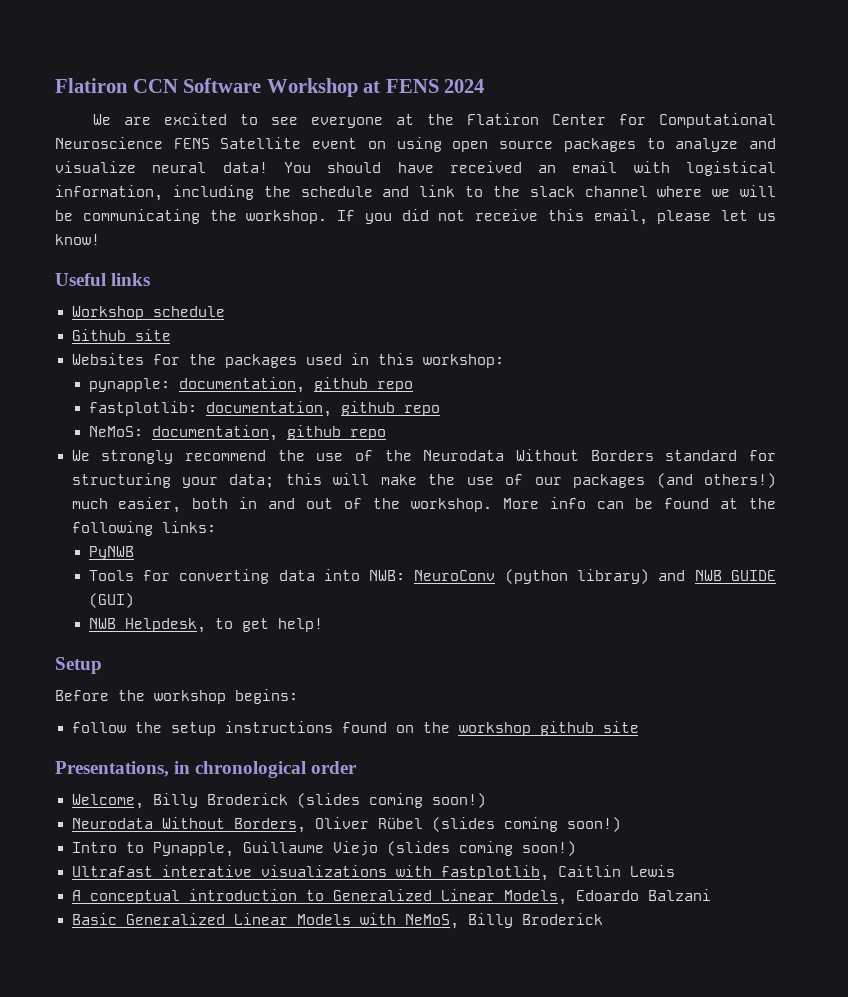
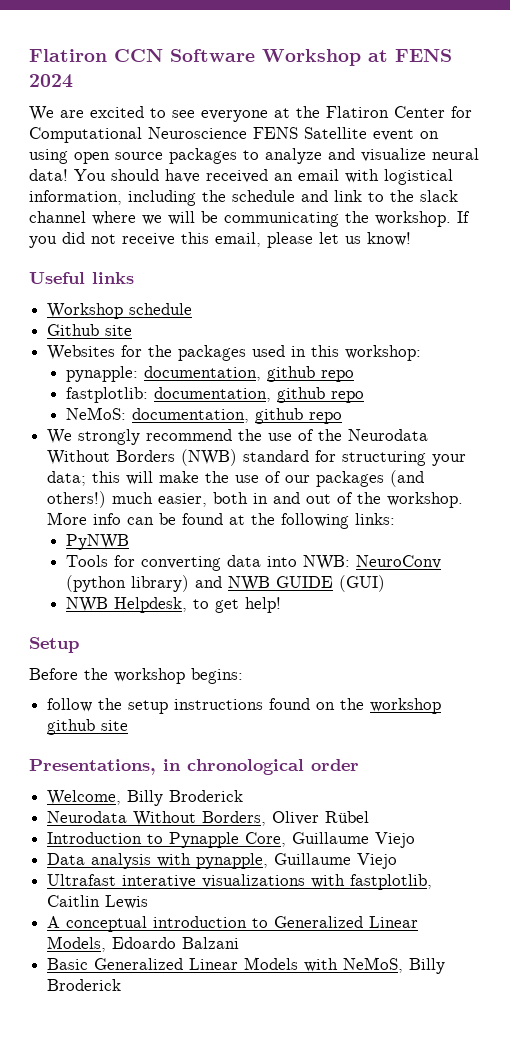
- We strongly recommend the use of the Neurodata Without Borders standard for structuring your data; this will make the use of our packages (and others!) much easier, both in and out of the workshop.
+ We strongly recommend the use of the Neurodata Without Borders (NWB) standard for structuring your data; this will make the use of our packages (and others!) much easier, both in and out of the workshop.
- Welcome, Billy Broderick (slides coming soon!)
+ Welcome, Billy Broderick
- Neurodata Without Borders, Oliver Rübel (slides coming soon!)
- Intro to Pynapple, Guillaume Viejo (slides coming soon!)
+ Neurodata Without Borders, Oliver Rübel
+ Introduction to Pynapple Core, Guillaume Viejo
+ Data analysis with pynapple, Guillaume Viejo

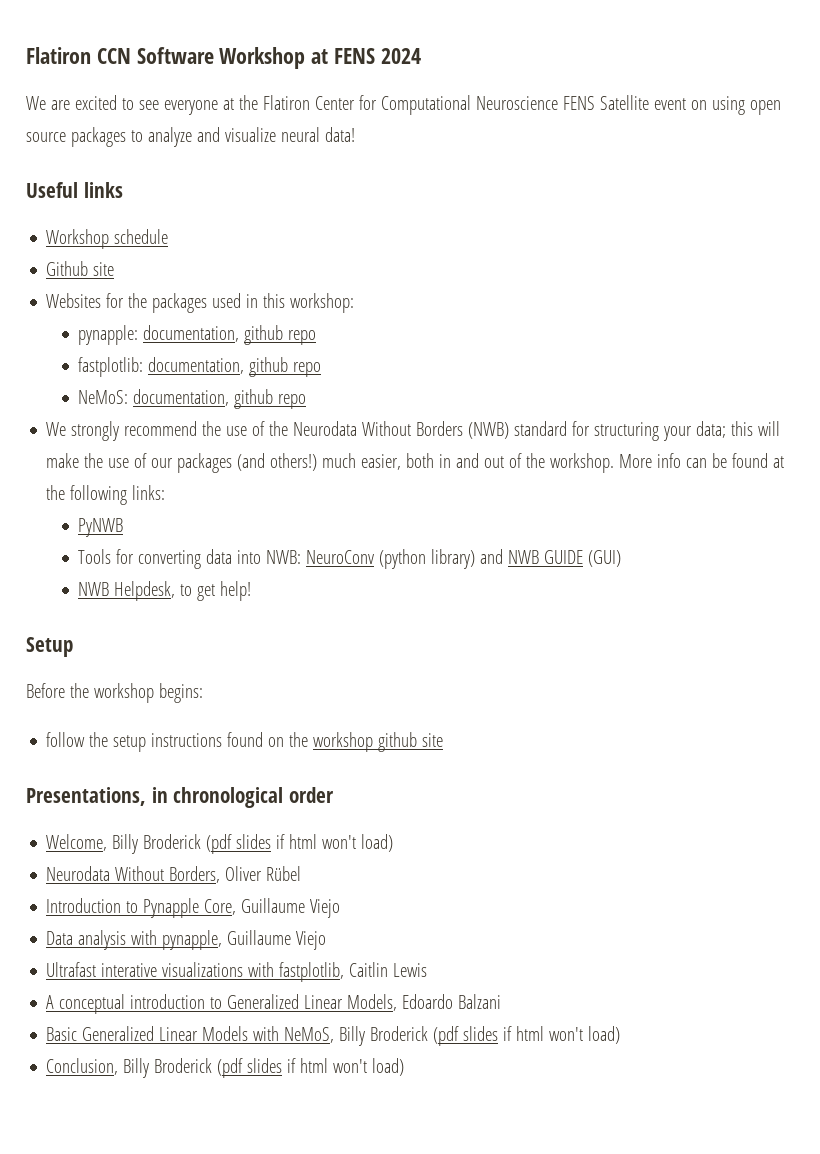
- You should have received an email with logistical information, including the schedule and link to the slack channel where we will be communicating the workshop. If you did not receive this email, please let us know!
- Welcome, Billy Broderick
+ Welcome, Billy Broderick (pdf slides if html won't load)
- Basic Generalized Linear Models with NeMoS, Billy Broderick
+ Basic Generalized Linear Models with NeMoS, Billy Broderick (pdf slides if html won't load)
+ Conclusion, Billy Broderick (pdf slides if html won't load)

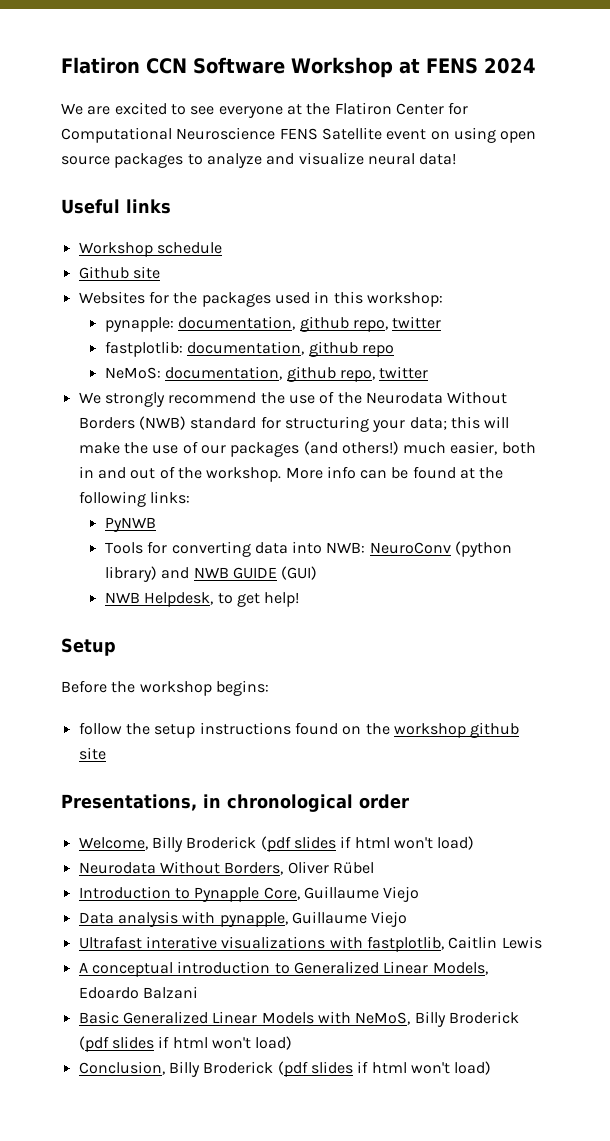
- pynapple: documentation, github repo
+ pynapple: documentation, github repo, twitter
- NeMoS: documentation, github repo
+ NeMoS: documentation, github repo, twitter

